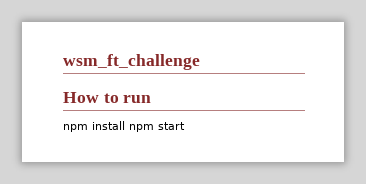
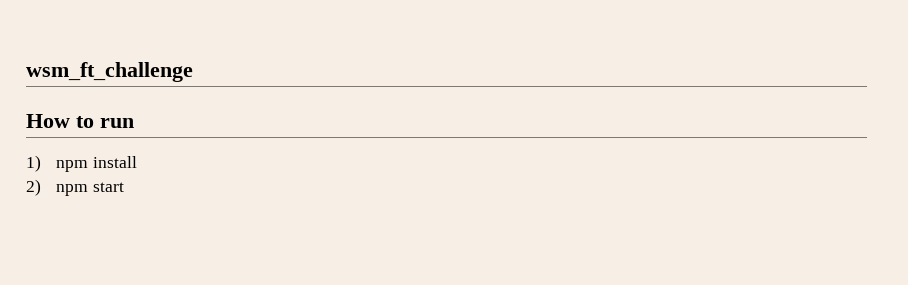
- npm install npm start
+ 1) npm install
+ 2) npm start

